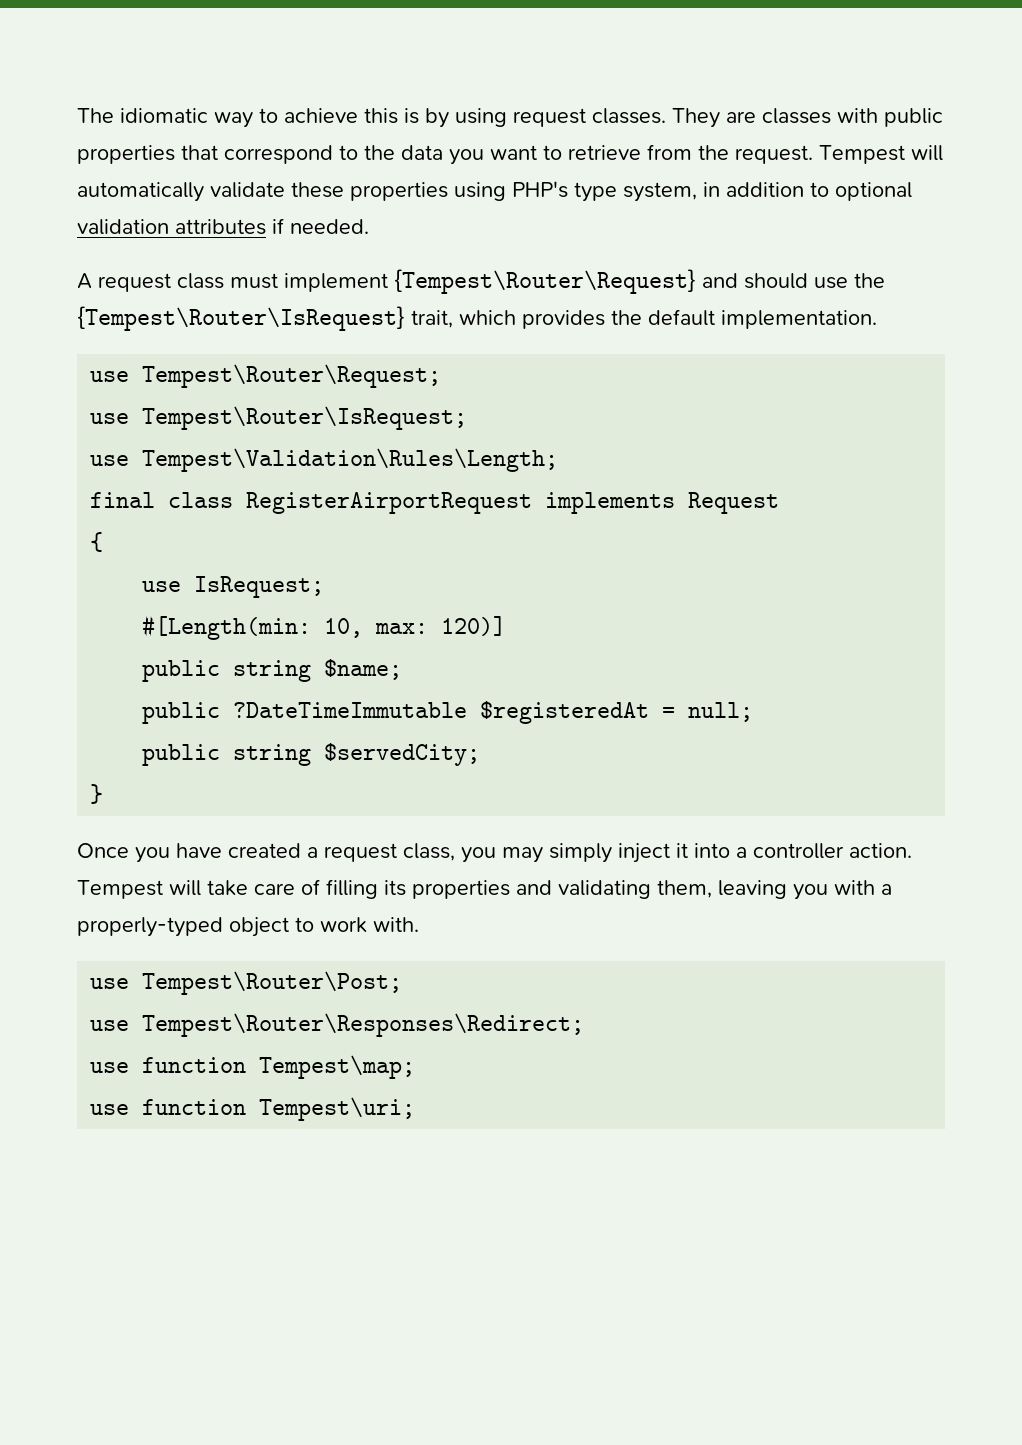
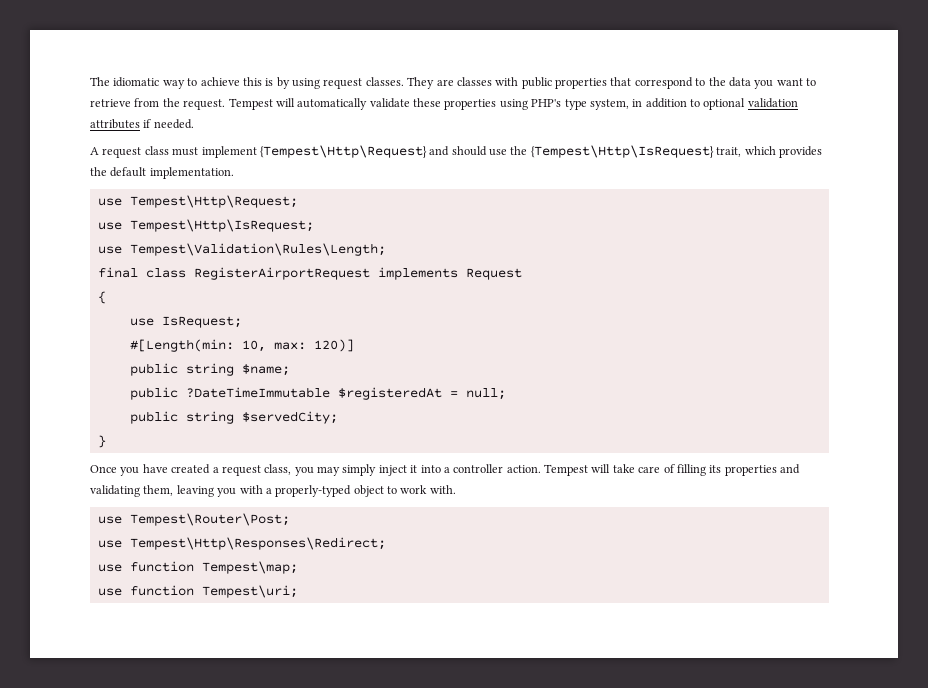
- A request class must implement {Tempest\Router\Request} and should use the {Tempest\Router\IsRequest} trait, which provides the default implementation.
+ A request class must implement {Tempest\Http\Request} and should use the {Tempest\Http\IsRequest} trait, which provides the default implementation.
- use Tempest\Router\Request;
- use Tempest\Router\IsRequest;
+ use Tempest\Http\Request;
+ use Tempest\Http\IsRequest;
- use Tempest\Router\Responses\Redirect;
+ use Tempest\Http\Responses\Redirect;

